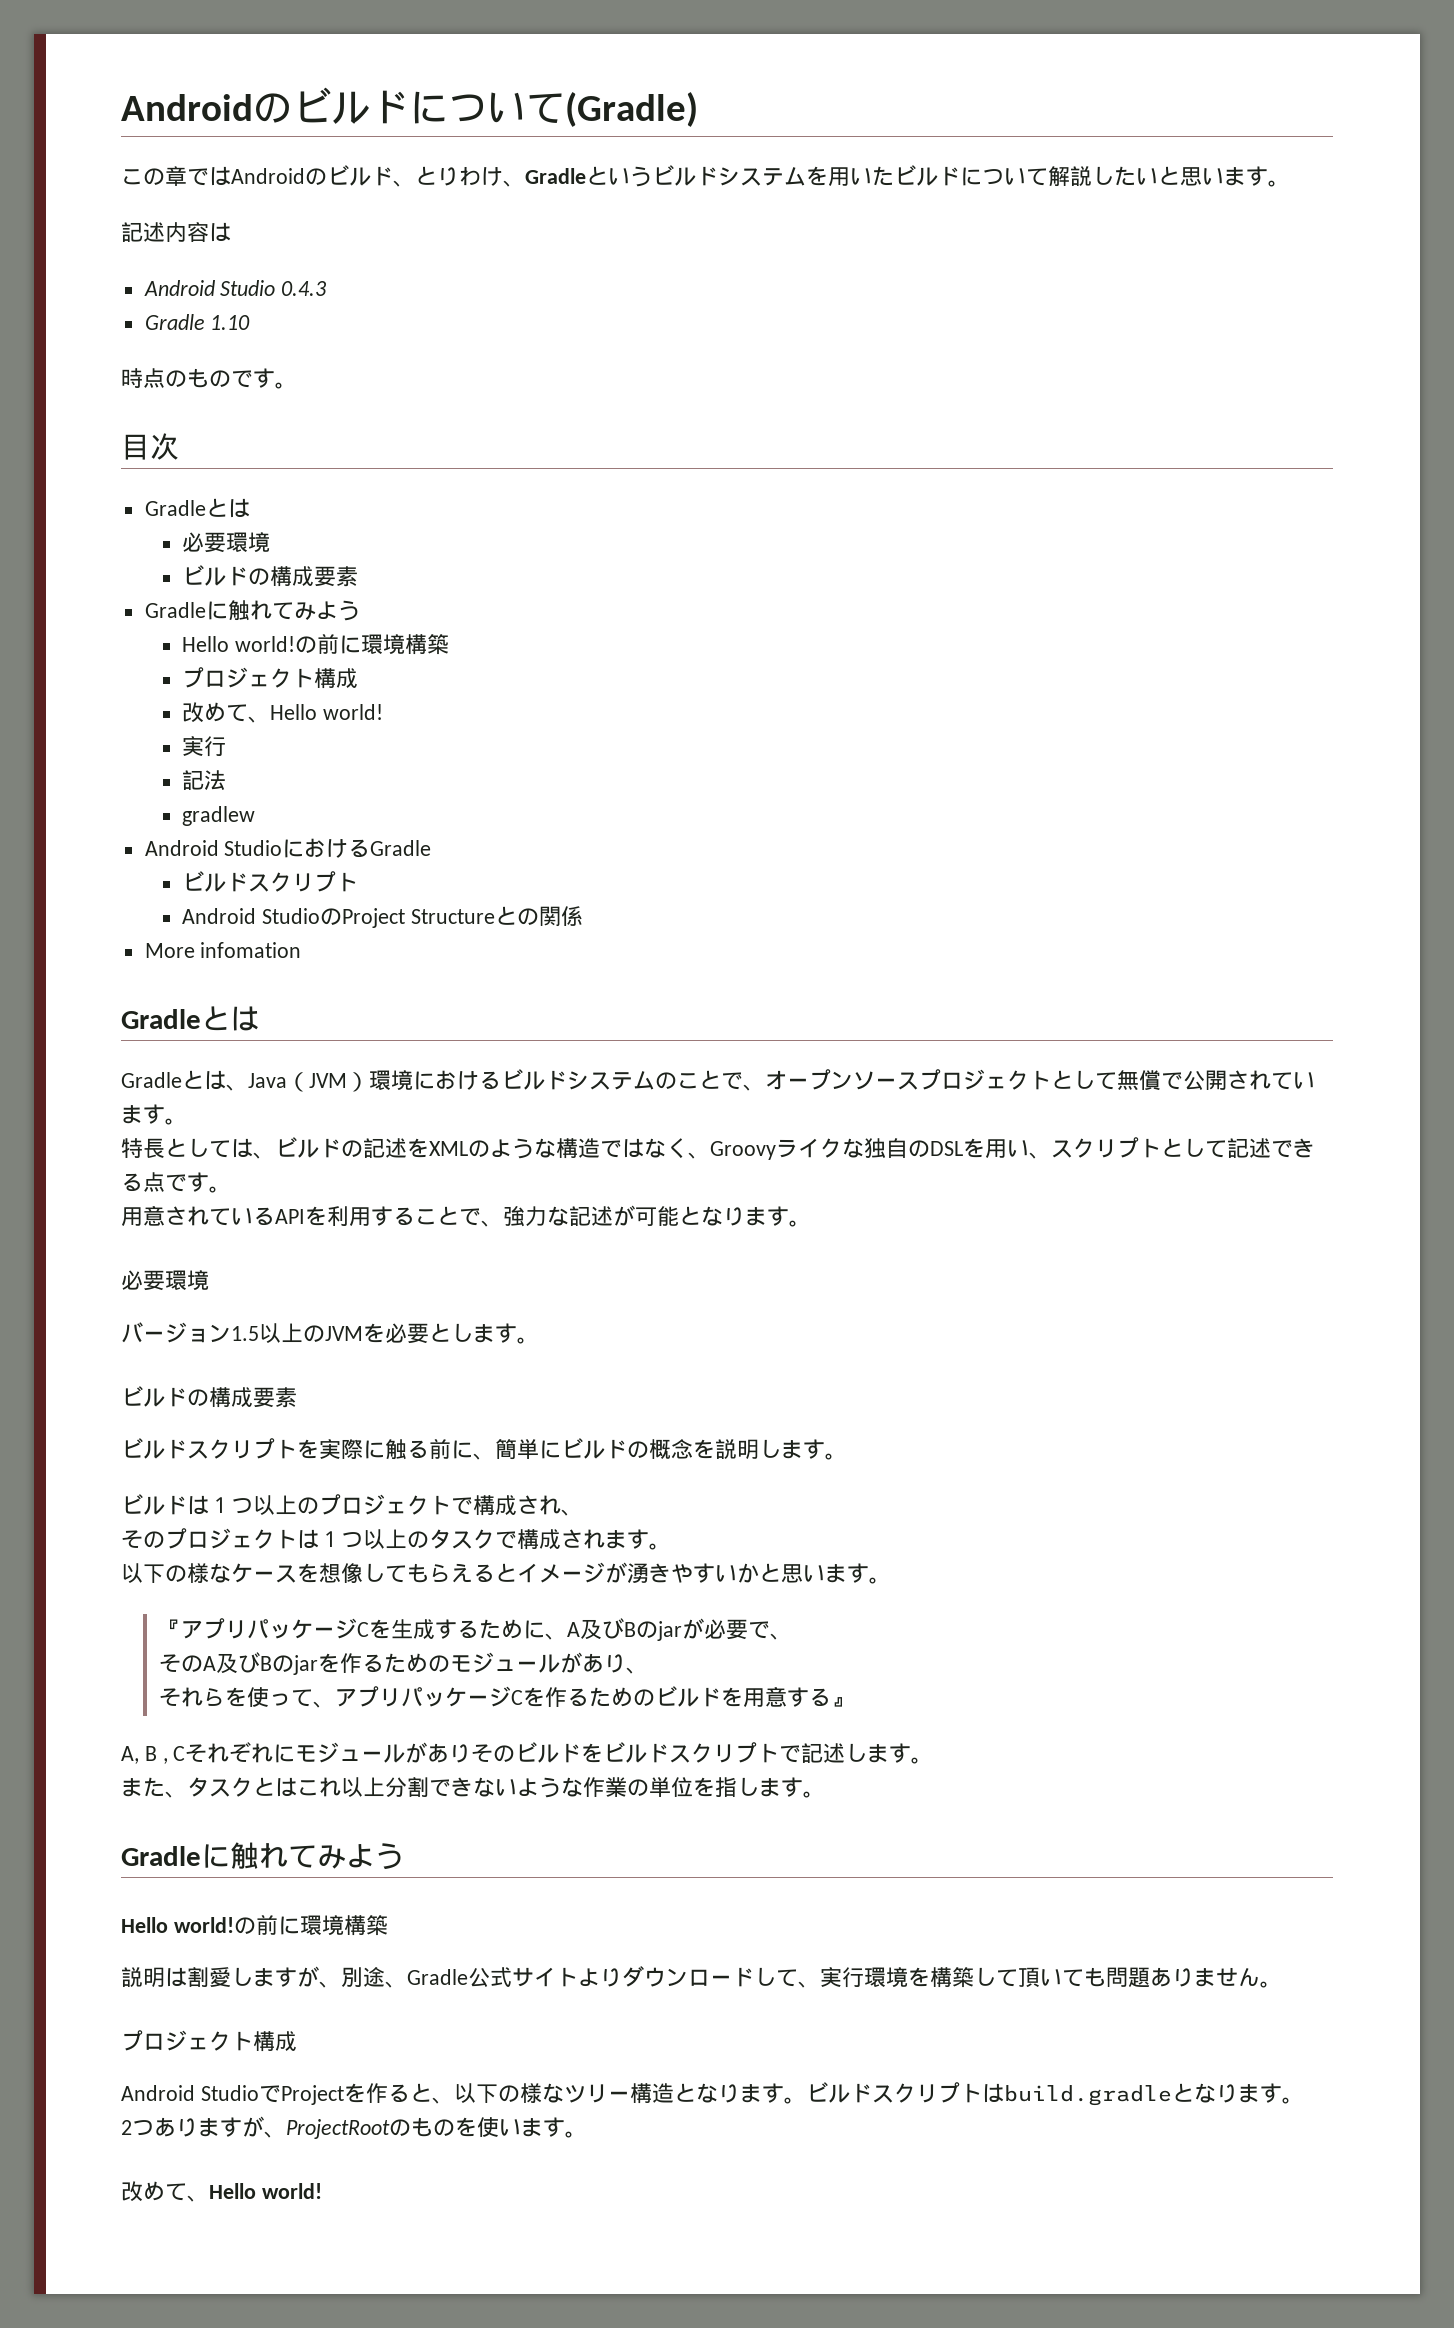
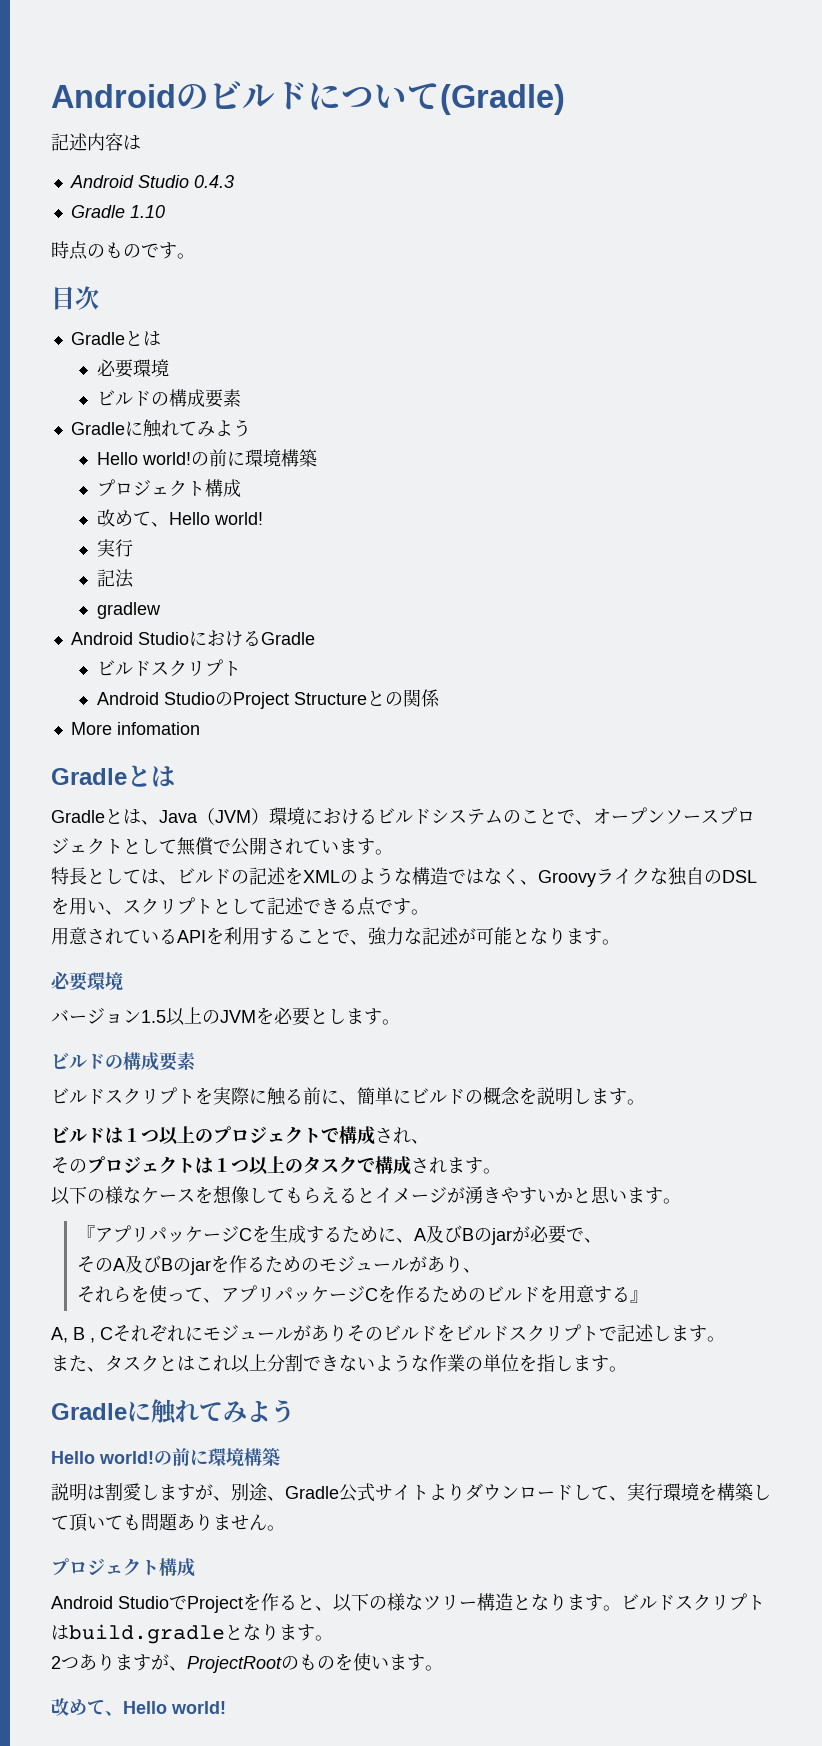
- この章ではAndroidのビルド、とりわけ、Gradleというビルドシステムを用いたビルドについて解説したいと思います。

